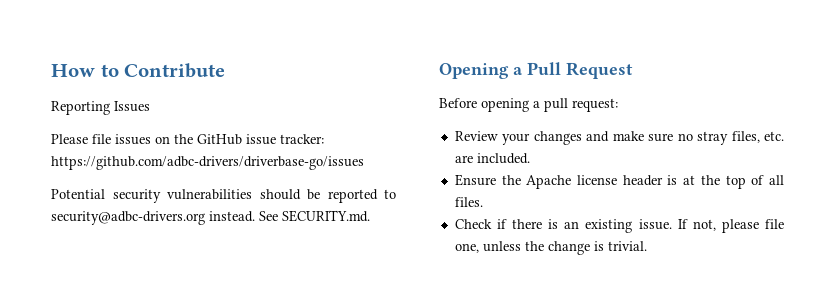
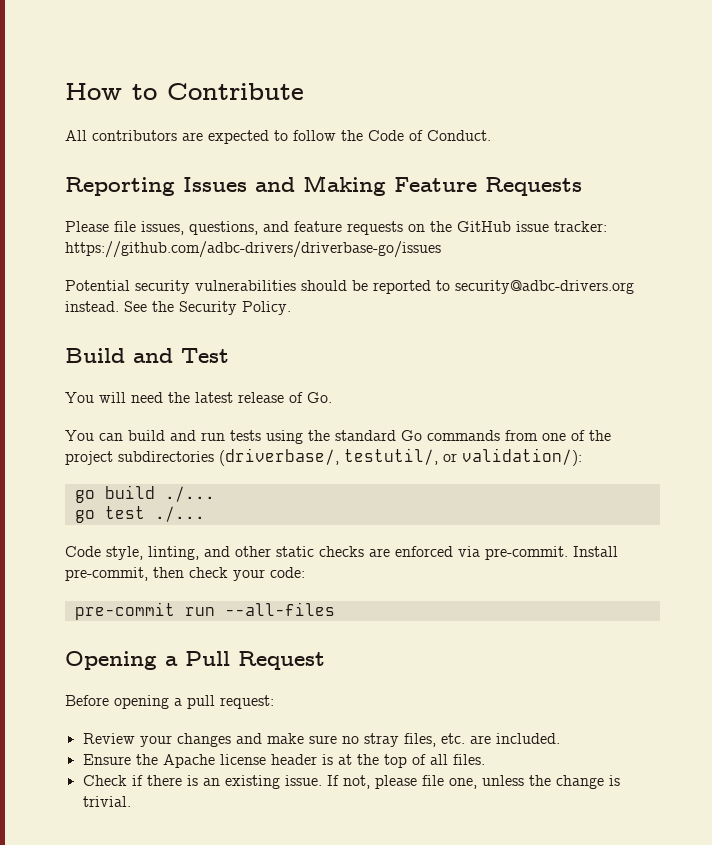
- Reporting Issues
- Please file issues on the GitHub issue tracker: https://github.com/adbc-drivers/driverbase-go/issues
+ All contributors are expected to follow the Code of Conduct.
+ Reporting Issues and Making Feature Requests
+ Please file issues, questions, and feature requests on the GitHub issue tracker: https://github.com/adbc-drivers/driverbase-go/issues
- See SECURITY.md.
+ See the Security Policy.
+ Build and Test
+ You will need the latest release of Go.
+ You can build and run tests using the standard Go commands from one of the project subdirectories (driverbase/, testutil/, or validation/):
+ go build ./...
+ go test ./...
+ Code style, linting, and other static checks are enforced via pre-commit. Install pre-commit, then check your code:
+ pre-commit run --all-files

